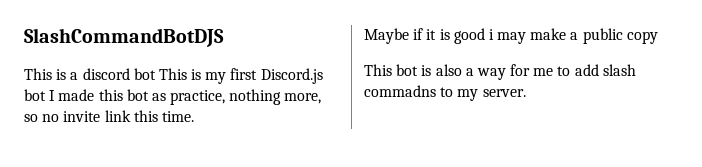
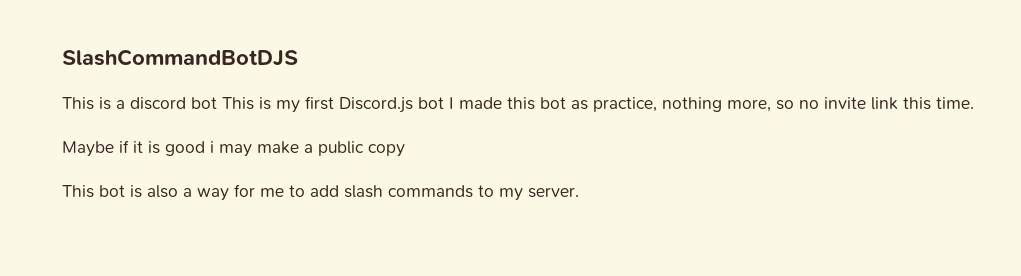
- This bot is also a way for me to add slash commadns to my server.
+ This bot is also a way for me to add slash commands to my server.

